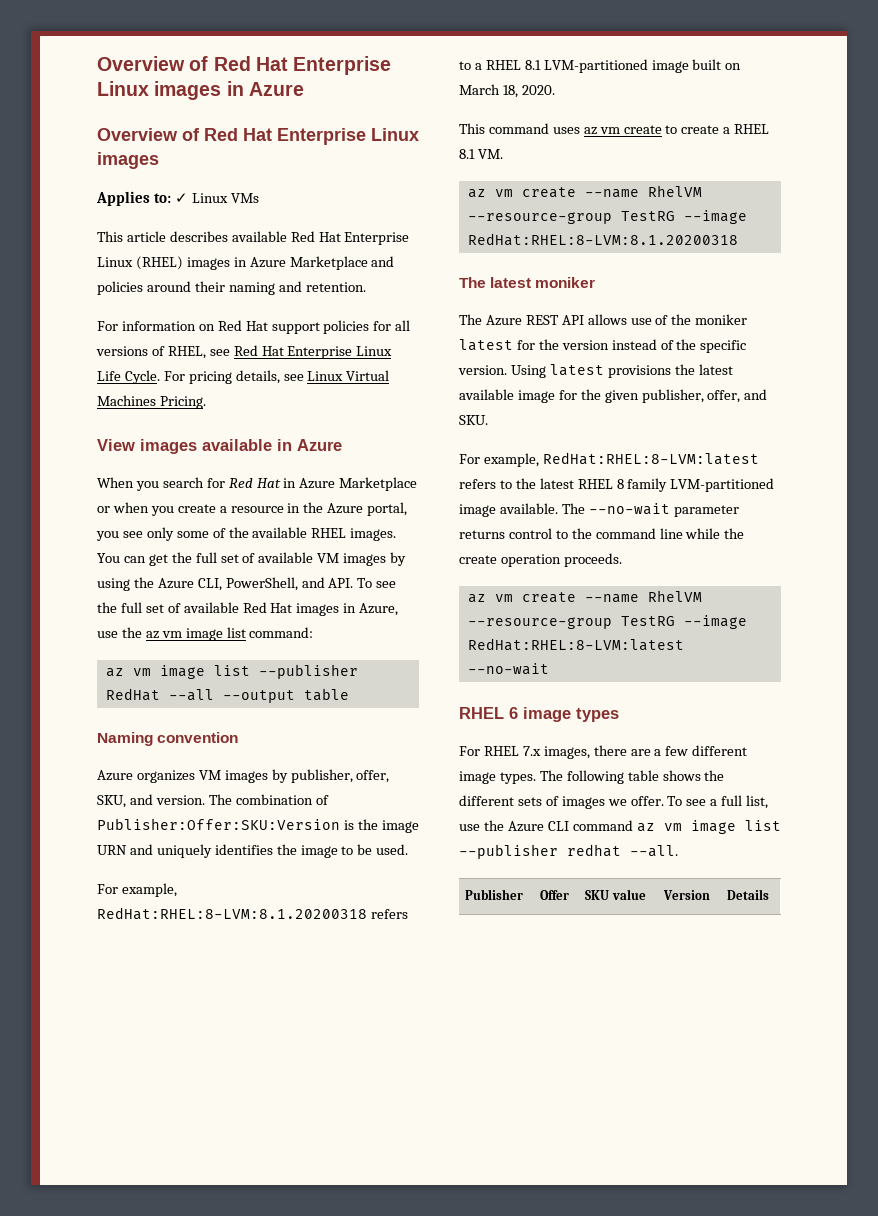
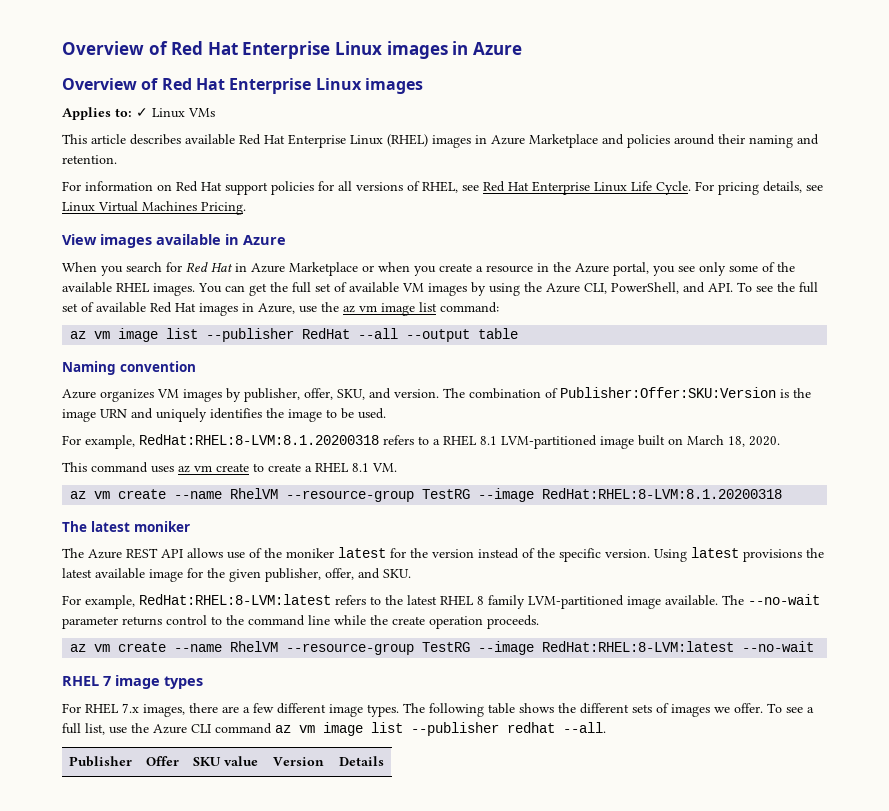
- RHEL 6 image types
+ RHEL 7 image types

